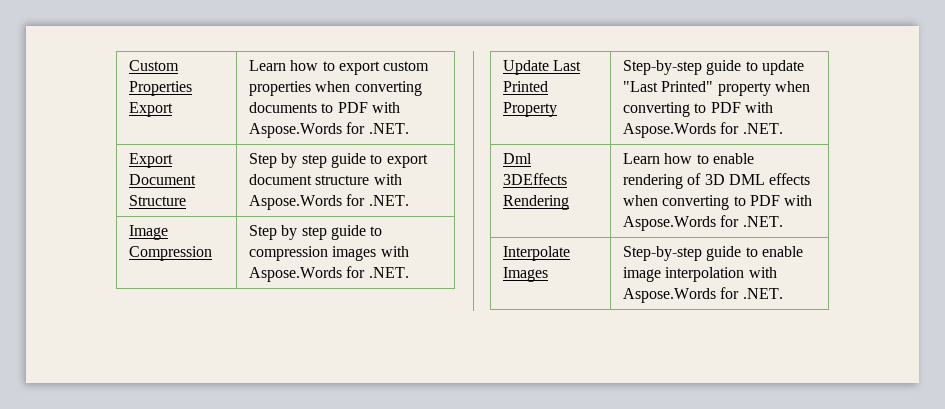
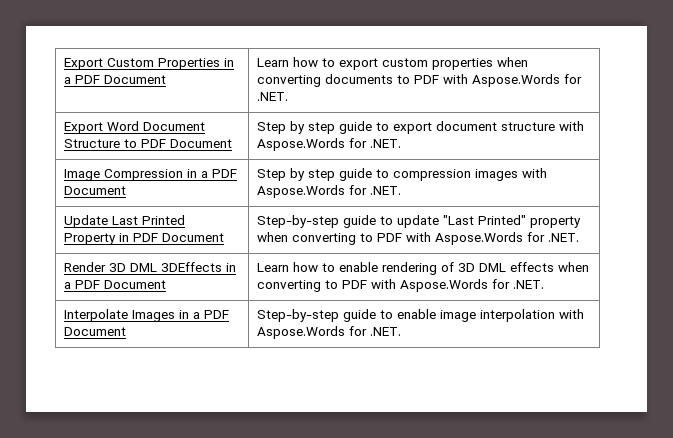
- Custom Properties Export | Learn how to export custom properties when converting documents to PDF with Aspose.Words for .NET.
+ Export Custom Properties in a PDF Document | Learn how to export custom properties when converting documents to PDF with Aspose.Words for .NET.
- Export Document Structure | Step by step guide to export document structure with Aspose.Words for .NET.
+ Export Word Document Structure to PDF Document | Step by step guide to export document structure with Aspose.Words for .NET.
- Image Compression | Step by step guide to compression images with Aspose.Words for .NET.
+ Image Compression in a PDF Document | Step by step guide to compression images with Aspose.Words for .NET.
- Update Last Printed Property | Step-by-step guide to update "Last Printed" property when converting to PDF with Aspose.Words for .NET.
+ Update Last Printed Property in PDF Document | Step-by-step guide to update "Last Printed" property when converting to PDF with Aspose.Words for .NET.
- Dml 3DEffects Rendering | Learn how to enable rendering of 3D DML effects when converting to PDF with Aspose.Words for .NET.
+ Render 3D DML 3DEffects in a PDF Document | Learn how to enable rendering of 3D DML effects when converting to PDF with Aspose.Words for .NET.
- Interpolate Images | Step-by-step guide to enable image interpolation with Aspose.Words for .NET.
+ Interpolate Images in a PDF Document | Step-by-step guide to enable image interpolation with Aspose.Words for .NET.

